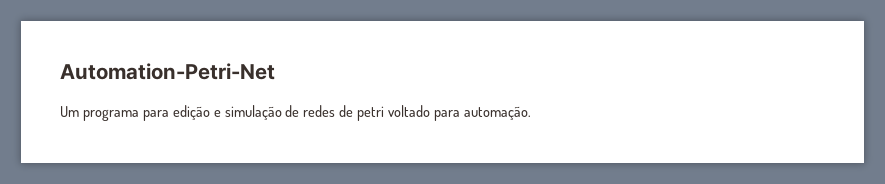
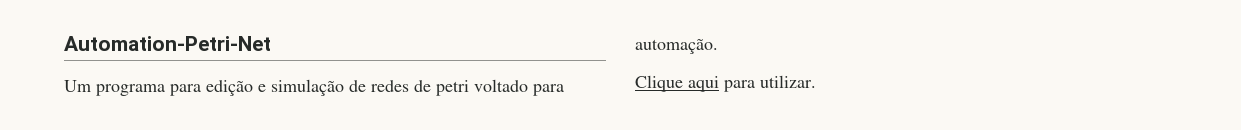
+ Clique aqui para utilizar.

